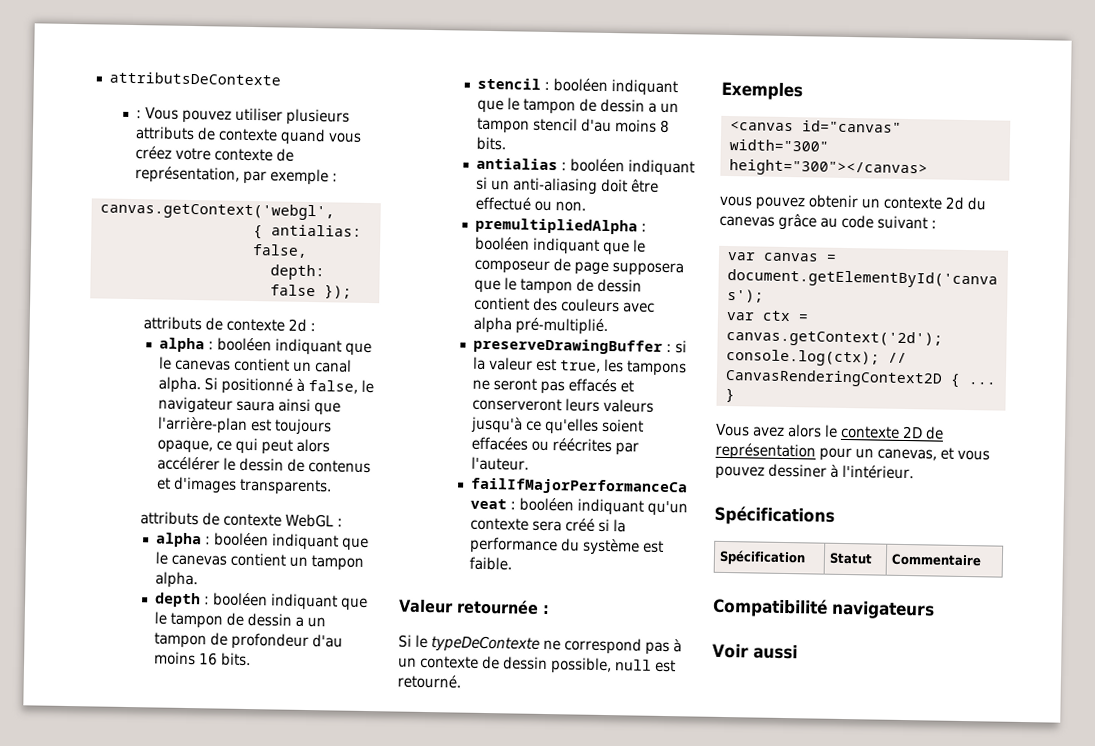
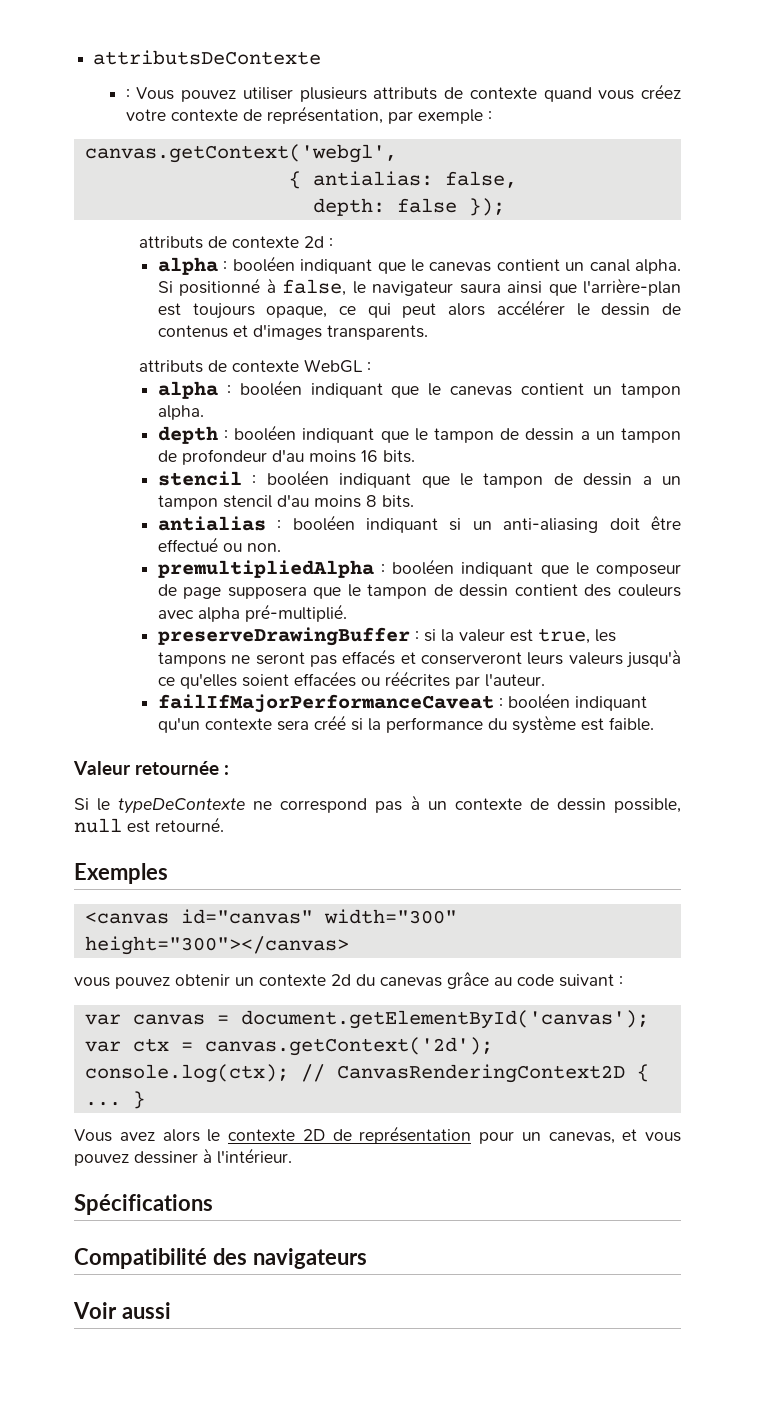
- Spécification | Statut | Commentaire
- Compatibilité navigateurs
+ Compatibilité des navigateurs

